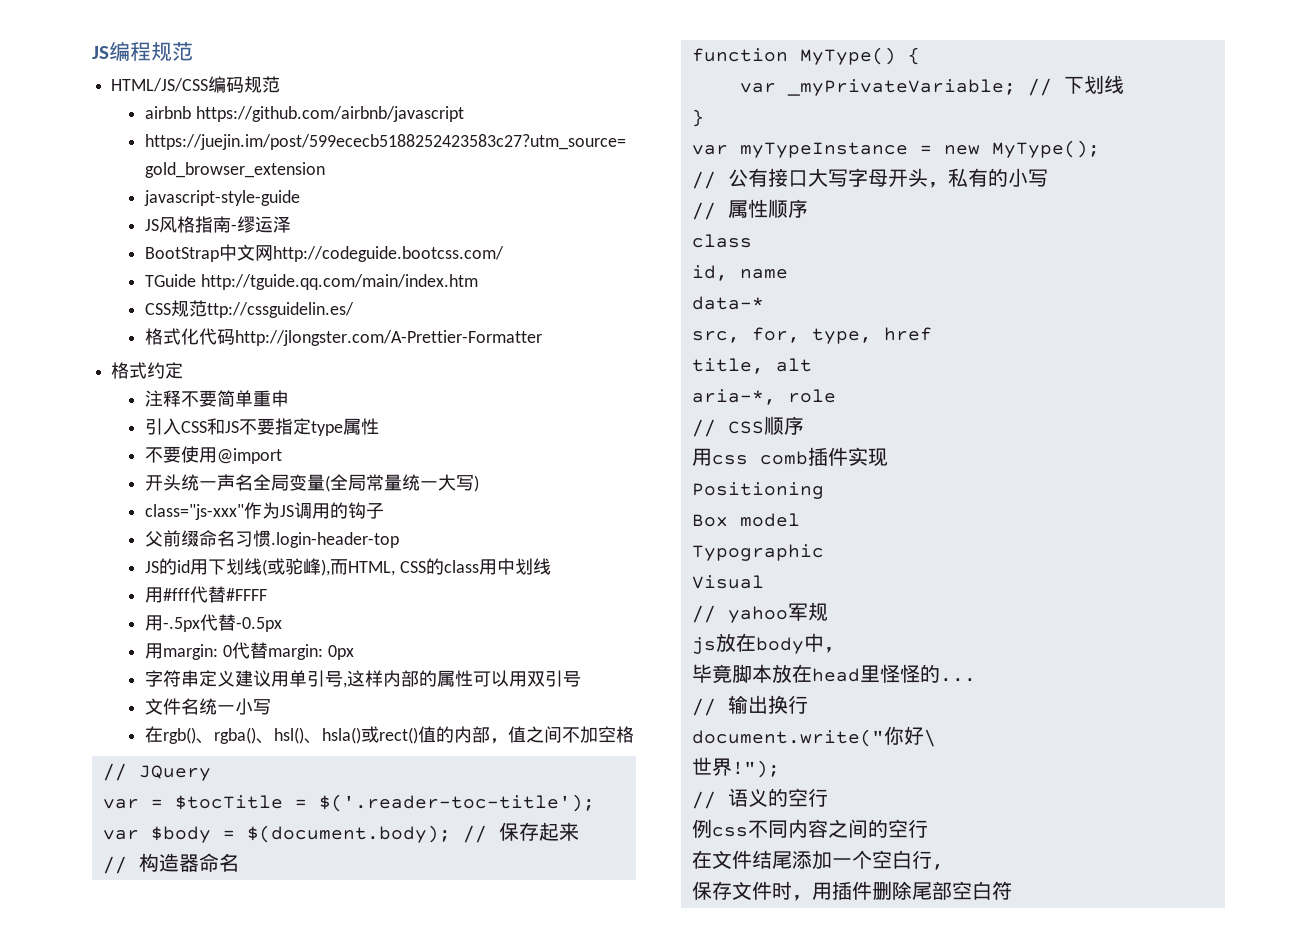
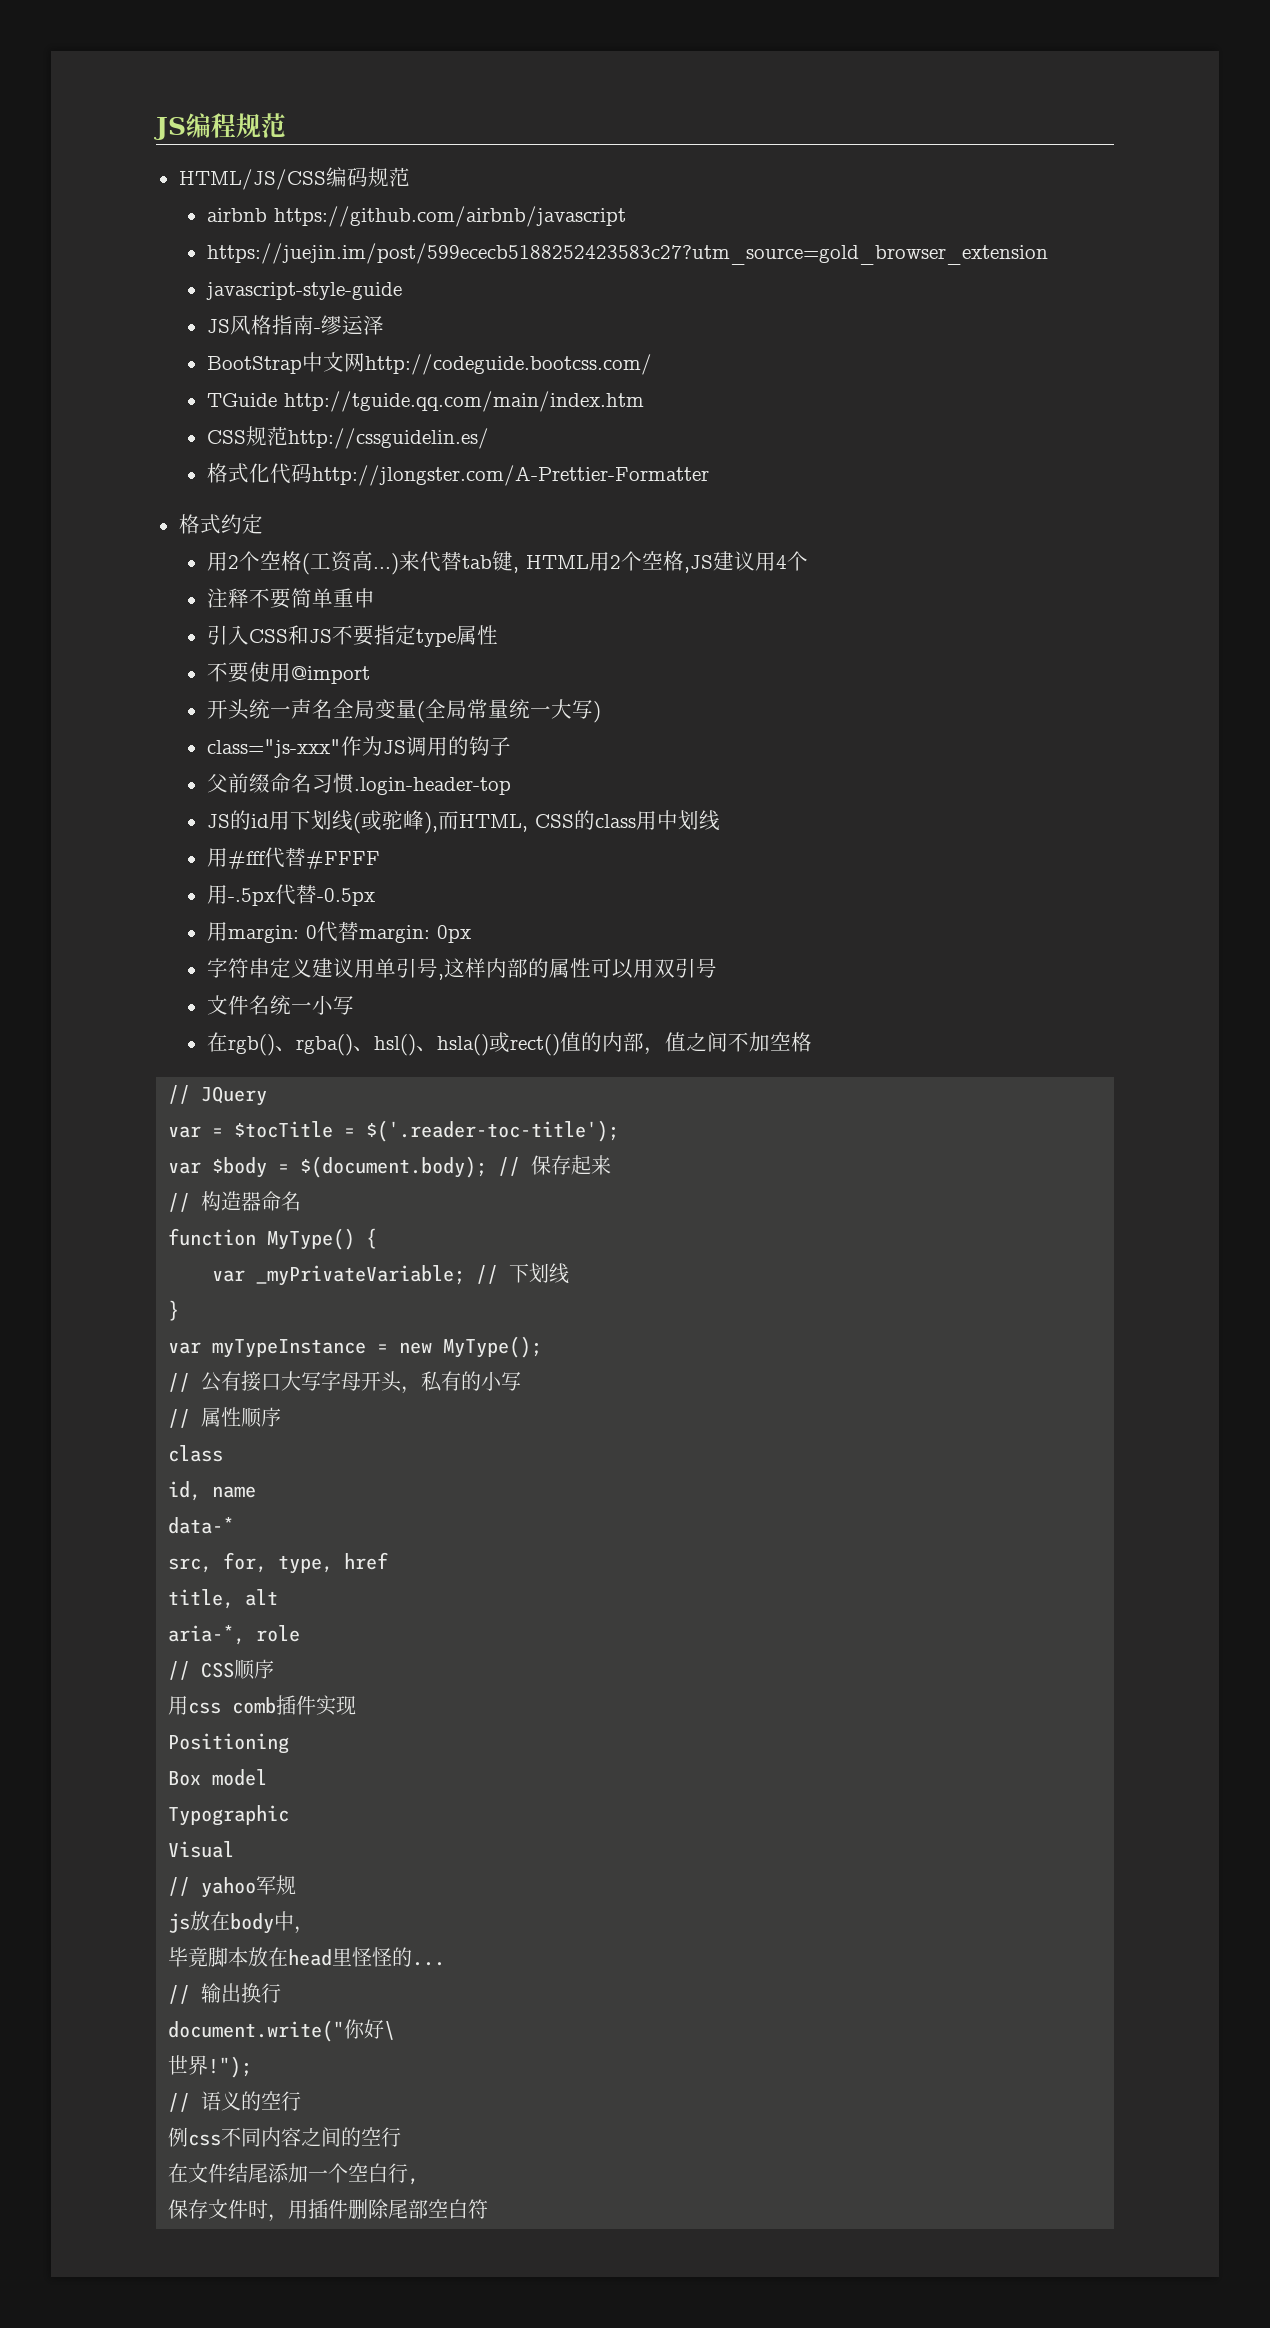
- CSS规范ttp://cssguidelin.es/
+ CSS规范http://cssguidelin.es/
+ 用2个空格(工资高...)来代替tab键, HTML用2个空格,JS建议用4个

